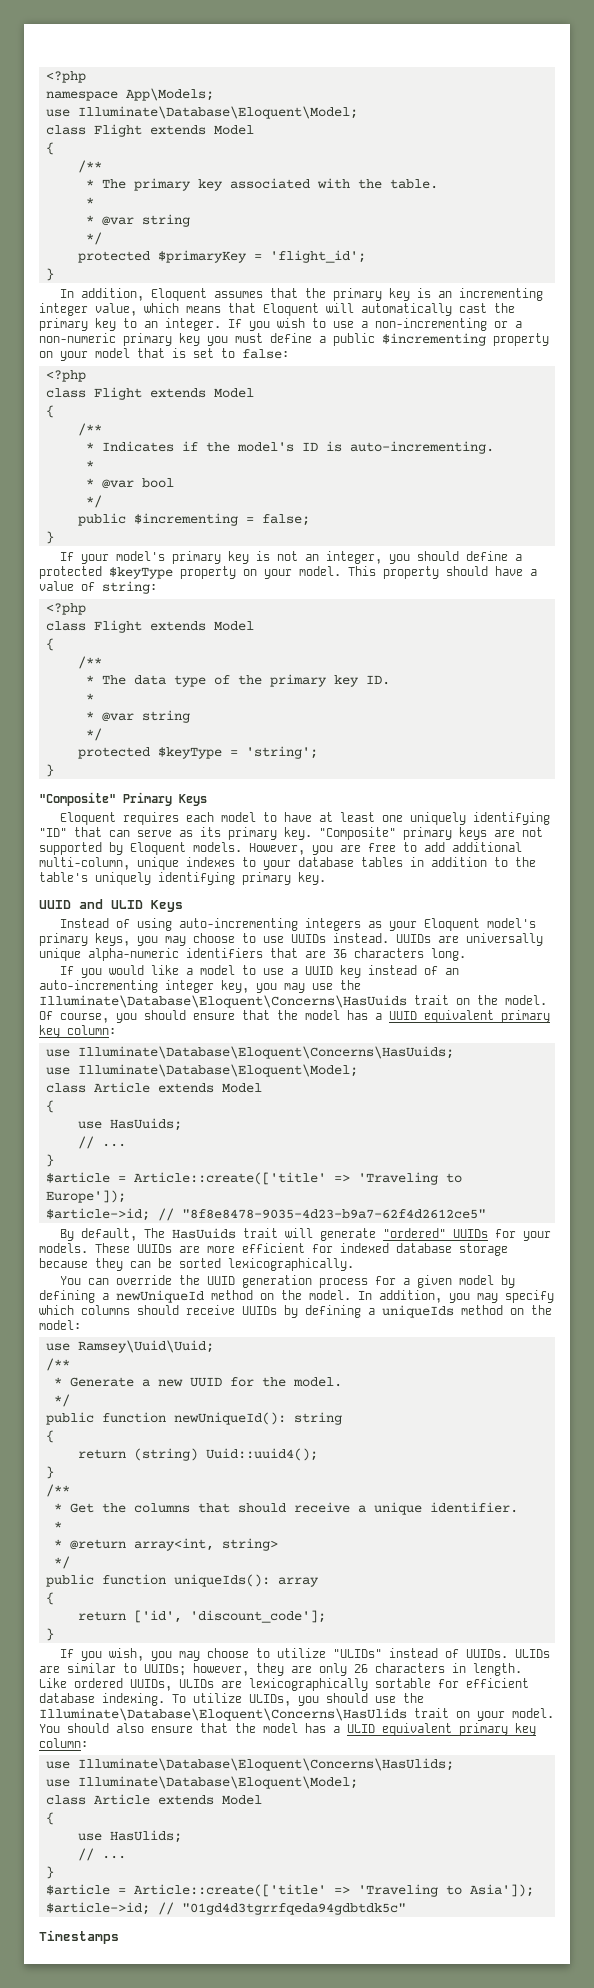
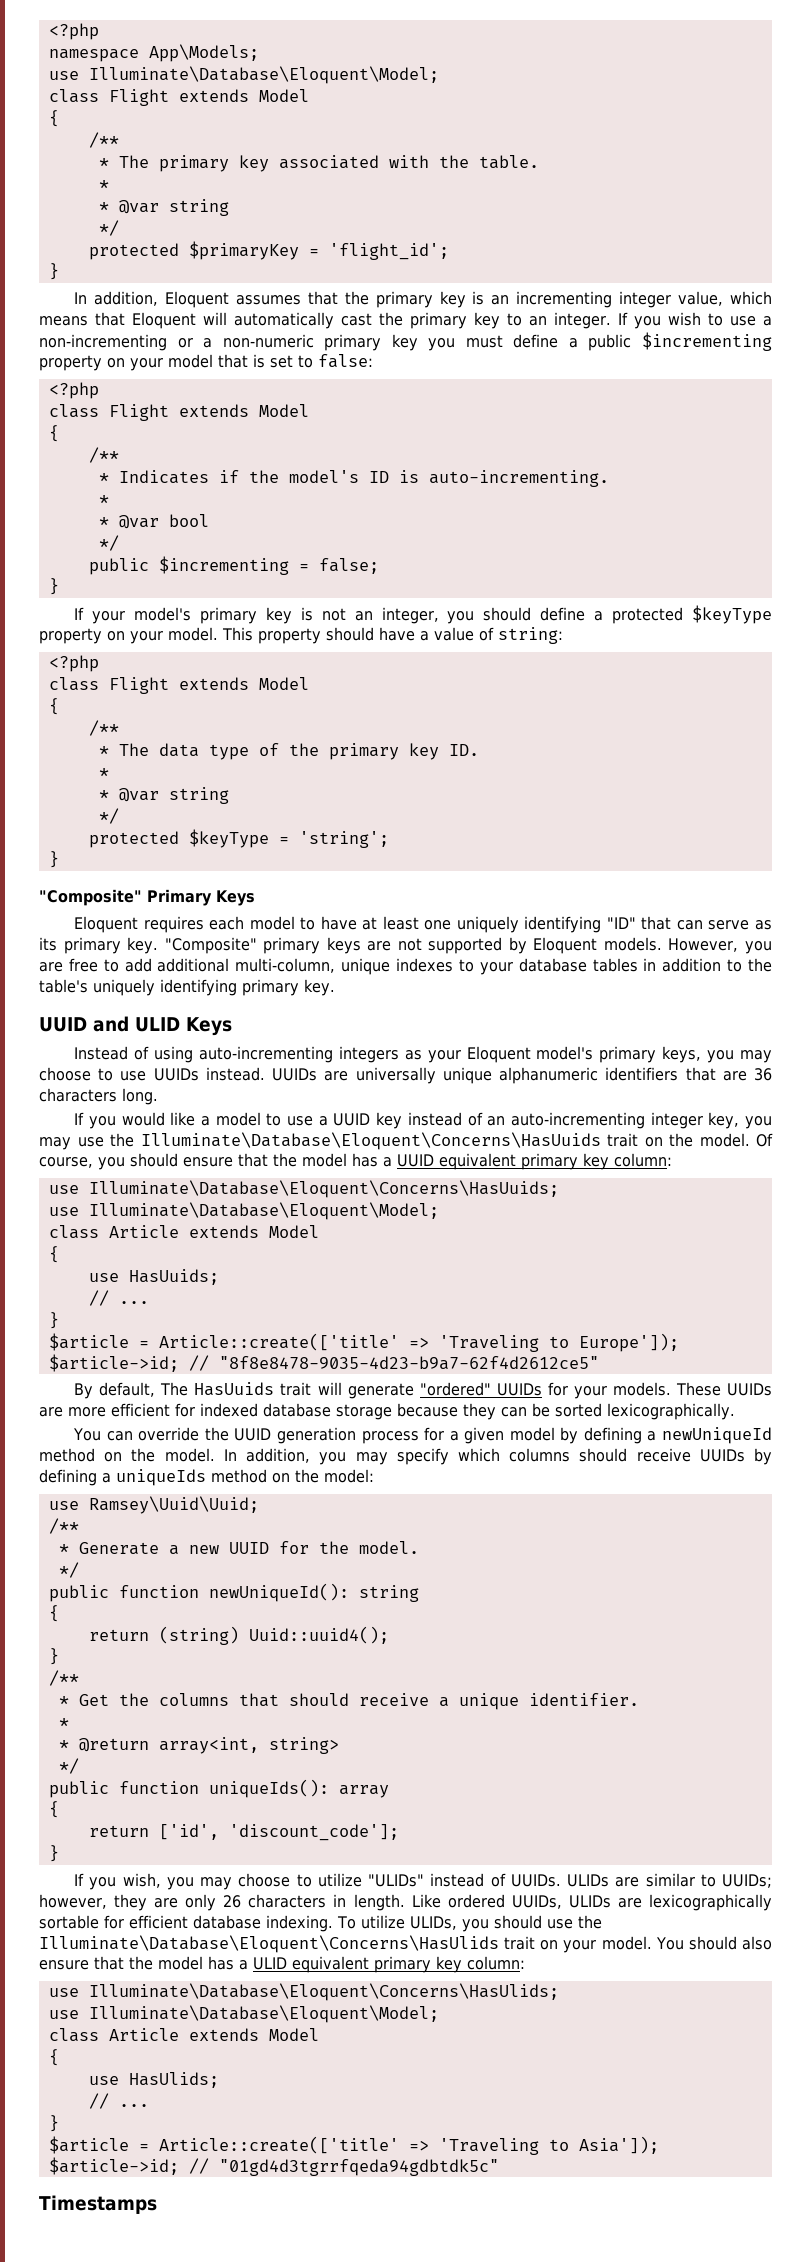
- UUIDs are universally unique alpha-numeric identifiers that are 36 characters long.
+ UUIDs are universally unique alphanumeric identifiers that are 36 characters long.

